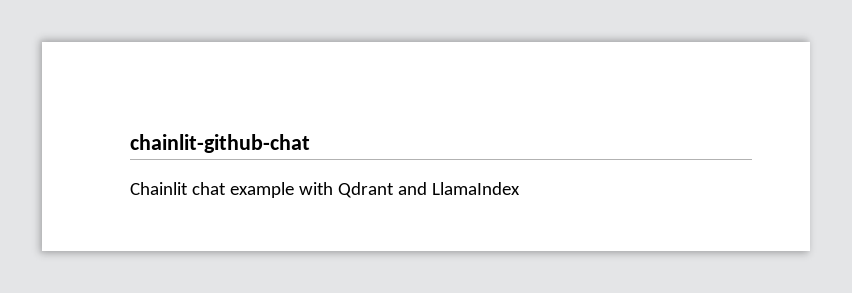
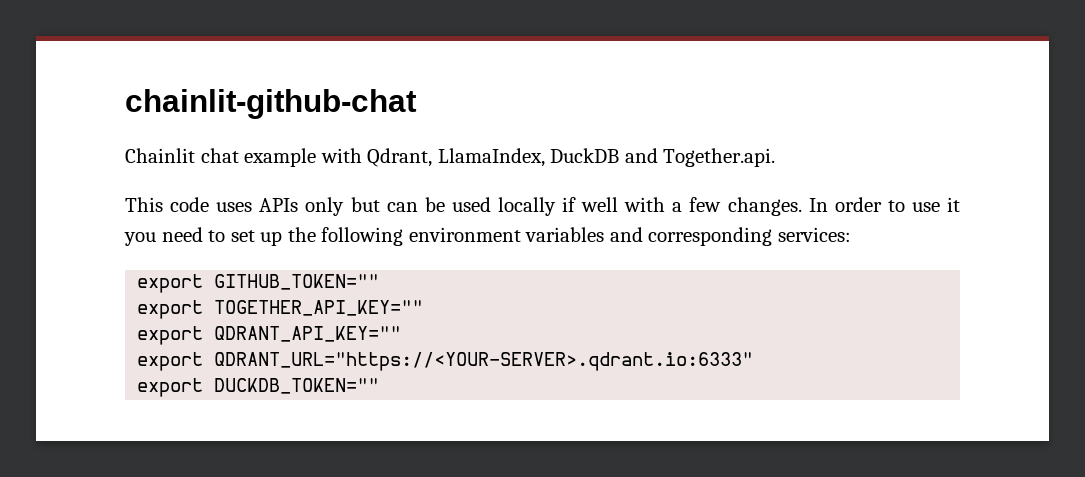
- Chainlit chat example with Qdrant and LlamaIndex
+ Chainlit chat example with Qdrant, LlamaIndex, DuckDB and Together.api.
+ This code uses APIs only but can be used locally if well with a few changes. In order to use it you need to set up the following environment variables and corresponding services:
+ export GITHUB_TOKEN=""
+ export TOGETHER_API_KEY=""
+ export QDRANT_API_KEY=""
+ export QDRANT_URL="https://<YOUR-SERVER>.qdrant.io:6333"
+ export DUCKDB_TOKEN=""

